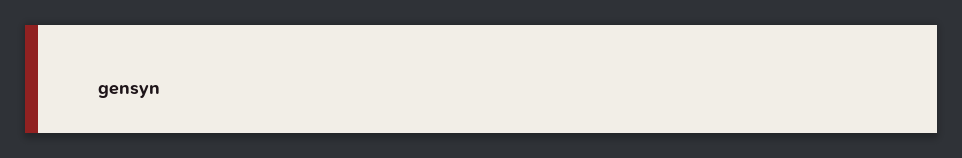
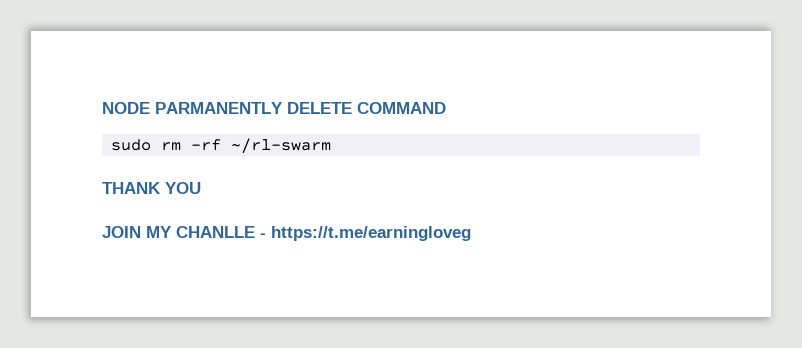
- gensyn
+ NODE PARMANENTLY DELETE COMMAND
+ sudo rm -rf ~/rl-swarm
+ THANK YOU
+ JOIN MY CHANLLE - https://t.me/earningloveg

